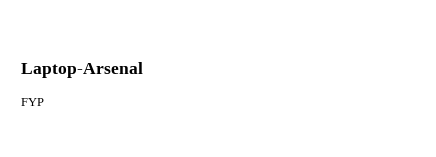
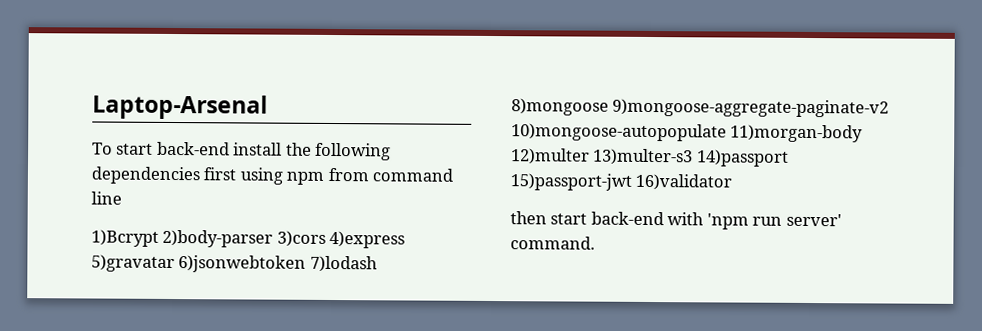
- FYP
+ To start back-end install the following dependencies first using npm from command line
+ 1)Bcrypt 2)body-parser 3)cors 4)express 5)gravatar 6)jsonwebtoken 7)lodash 8)mongoose 9)mongoose-aggregate-paginate-v2 10)mongoose-autopopulate 11)morgan-body 12)multer 13)multer-s3 14)passport 15)passport-jwt 16)validator
+ then start back-end with 'npm run server' command.

